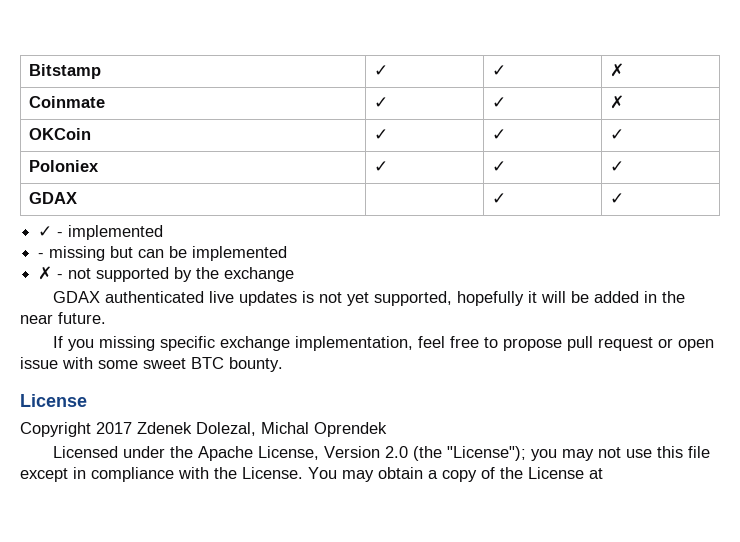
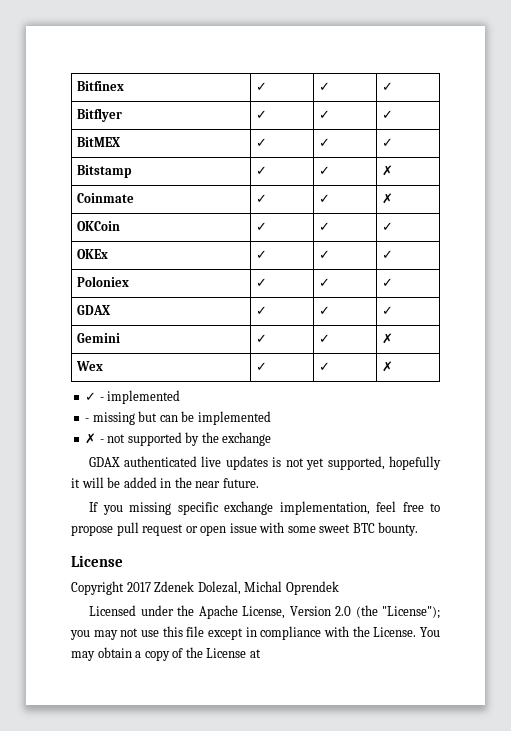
+ Bitfinex | ✓ | ✓ | ✓
+ Bitflyer | ✓ | ✓ | ✓
+ BitMEX | ✓ | ✓ | ✓
+ OKEx | ✓ | ✓ | ✓
- GDAX | | ✓ | ✓
+ GDAX | ✓ | ✓ | ✓
+ Gemini | ✓ | ✓ | ✗
+ Wex | ✓ | ✓ | ✗

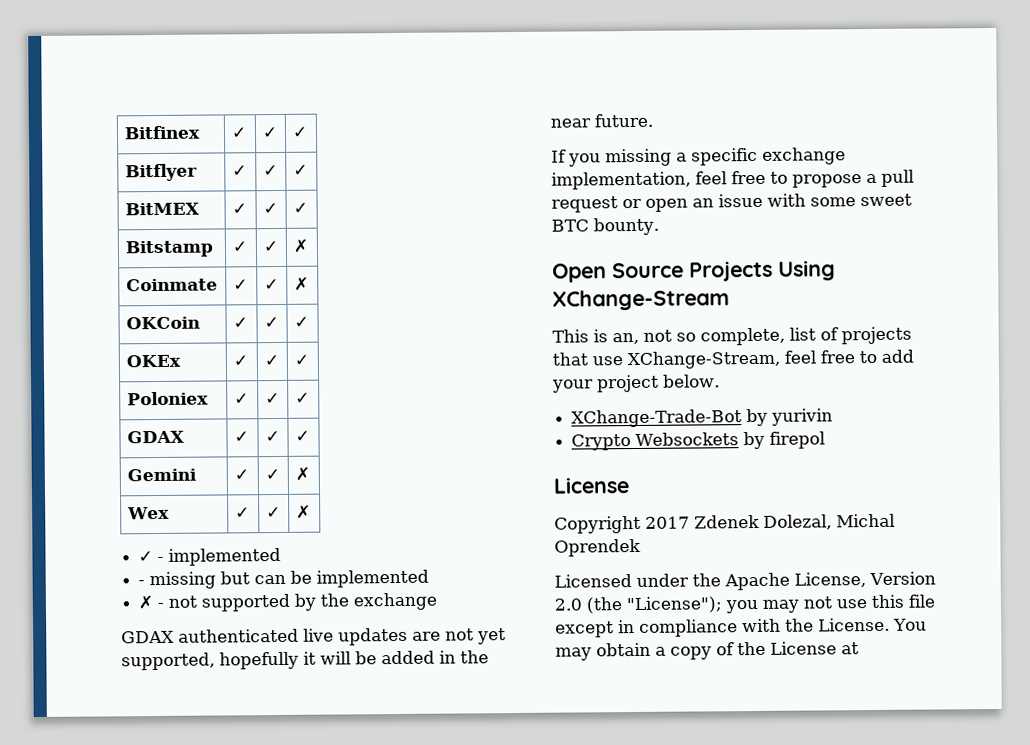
- GDAX authenticated live updates is not yet supported, hopefully it will be added in the near future.
+ GDAX authenticated live updates are not yet supported, hopefully it will be added in the near future.
- If you missing specific exchange implementation, feel free to propose pull request or open issue with some sweet BTC bounty.
+ If you missing a specific exchange implementation, feel free to propose a pull request or open an issue with some sweet BTC bounty.
+ Open Source Projects Using XChange-Stream
+ This is an, not so complete, list of projects that use XChange-Stream, feel free to add your project below.
+ XChange-Trade-Bot by yurivin
+ Crypto Websockets by firepol

